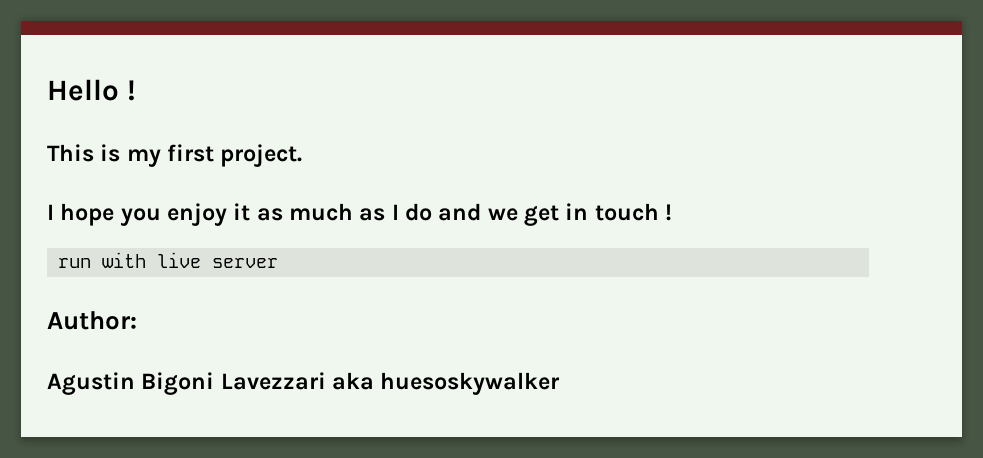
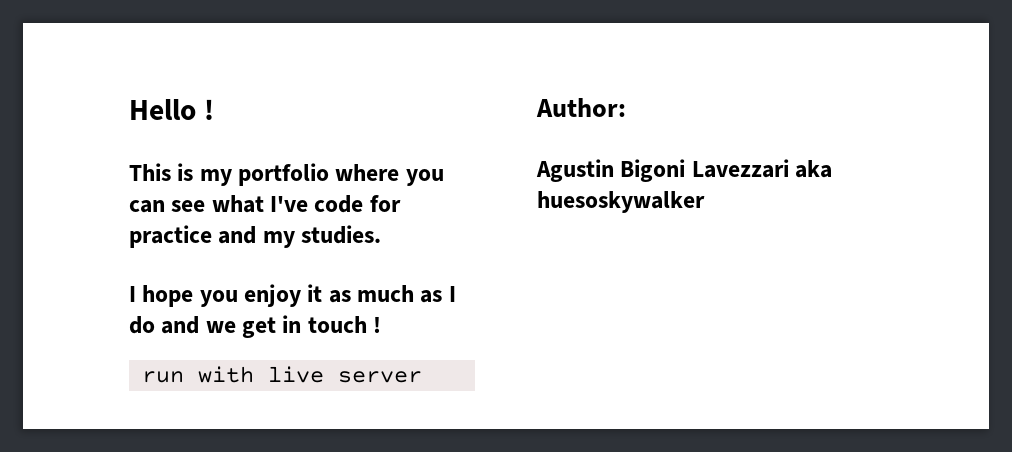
- This is my first project.
+ This is my portfolio where you can see what I've code for practice and my studies.

